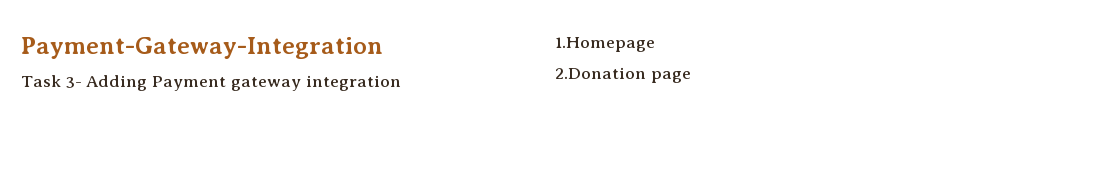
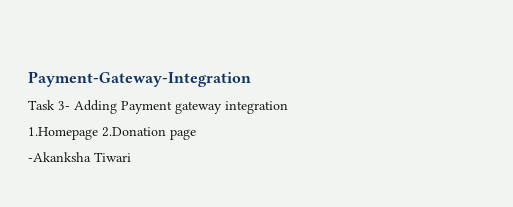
- 1.Homepage
- 2.Donation page
+ 1.Homepage 2.Donation page
+ -Akanksha Tiwari

